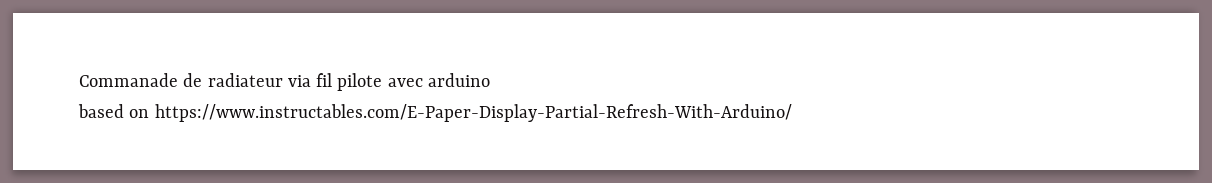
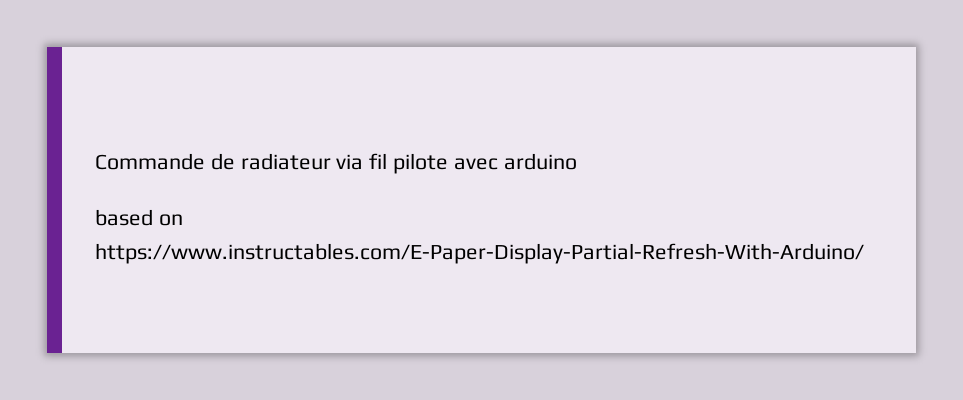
- Commanade de radiateur via fil pilote avec arduino
+ Commande de radiateur via fil pilote avec arduino

